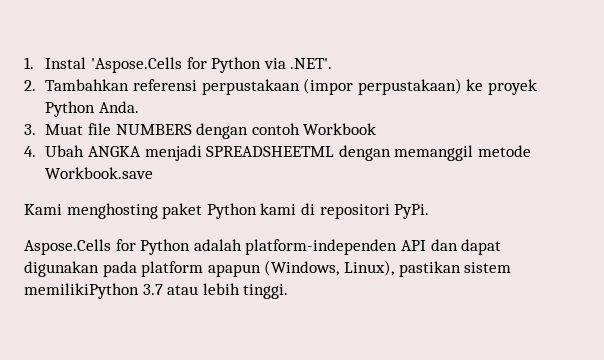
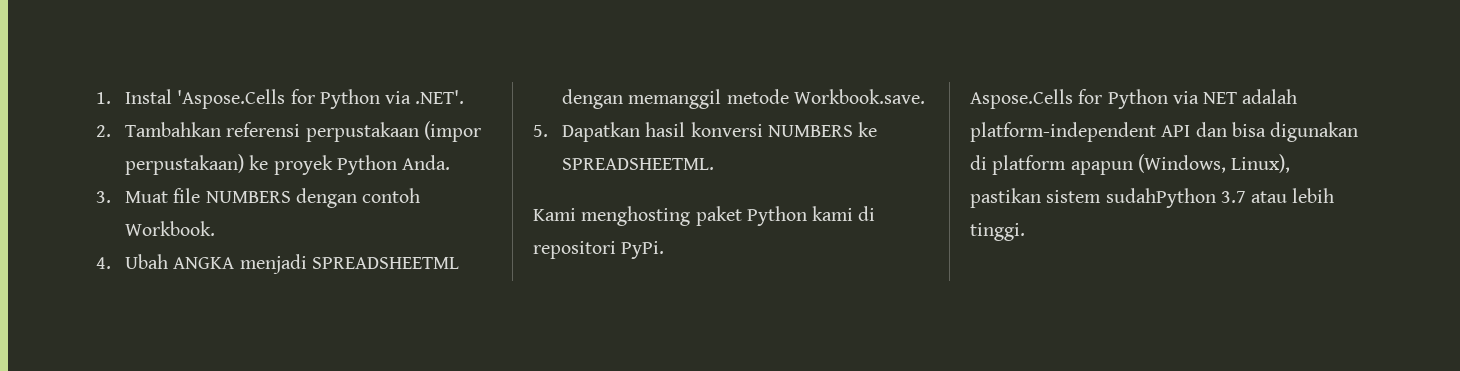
- 3. Muat file NUMBERS dengan contoh Workbook
+ 3. Muat file NUMBERS dengan contoh Workbook.
- 4. Ubah ANGKA menjadi SPREADSHEETML dengan memanggil metode Workbook.save
+ 4. Ubah ANGKA menjadi SPREADSHEETML dengan memanggil metode Workbook.save.
+ 5. Dapatkan hasil konversi NUMBERS ke SPREADSHEETML.
- Aspose.Cells for Python adalah platform-independen API dan dapat digunakan pada platform apapun (Windows, Linux), pastikan sistem memilikiPython 3.7 atau lebih tinggi.
+ Aspose.Cells for Python via NET adalah platform-independent API dan bisa digunakan di platform apapun (Windows, Linux), pastikan sistem sudahPython 3.7 atau lebih tinggi.

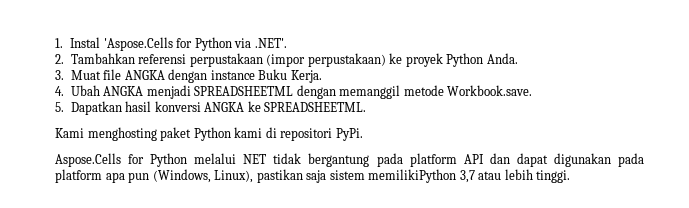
- 3. Muat file NUMBERS dengan contoh Workbook.
+ 3. Muat file ANGKA dengan instance Buku Kerja.
- 5. Dapatkan hasil konversi NUMBERS ke SPREADSHEETML.
+ 5. Dapatkan hasil konversi ANGKA ke SPREADSHEETML.
- Aspose.Cells for Python via NET adalah platform-independent API dan bisa digunakan di platform apapun (Windows, Linux), pastikan sistem sudahPython 3.7 atau lebih tinggi.
+ Aspose.Cells for Python melalui NET tidak bergantung pada platform API dan dapat digunakan pada platform apa pun (Windows, Linux), pastikan saja sistem memilikiPython 3,7 atau lebih tinggi.

